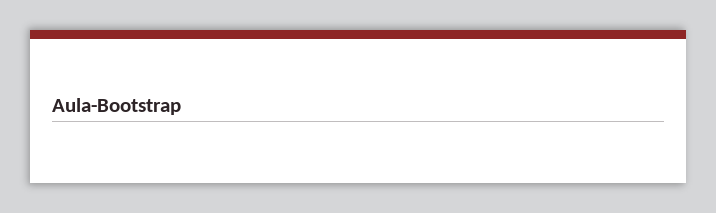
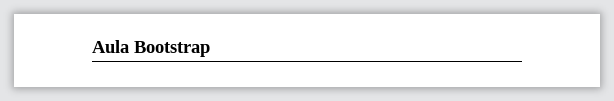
- Aula-Bootstrap
+ Aula Bootstrap

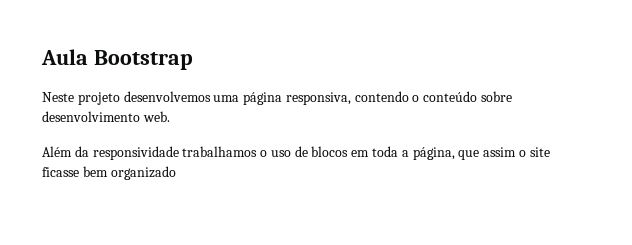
+ Neste projeto desenvolvemos uma página responsiva, contendo o conteúdo sobre desenvolvimento web.
+ Além da responsividade trabalhamos o uso de blocos em toda a página, que assim o site ficasse bem organizado

